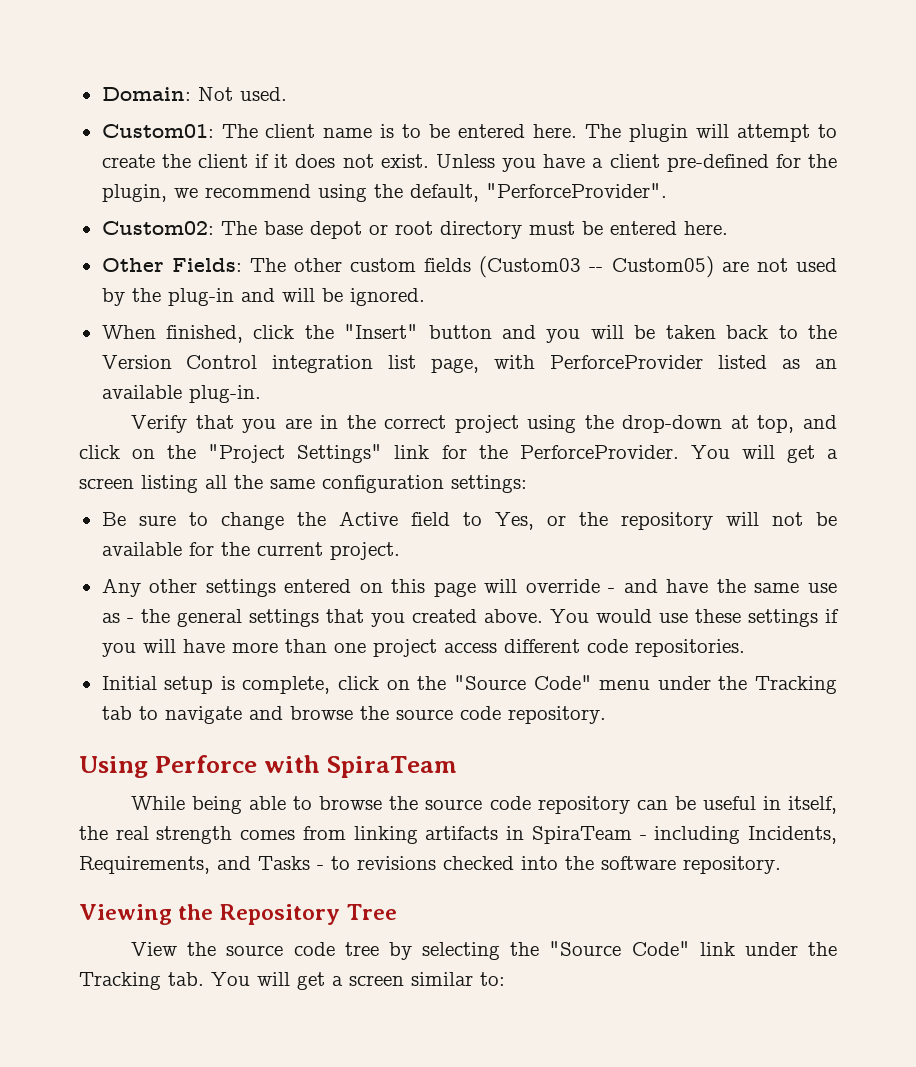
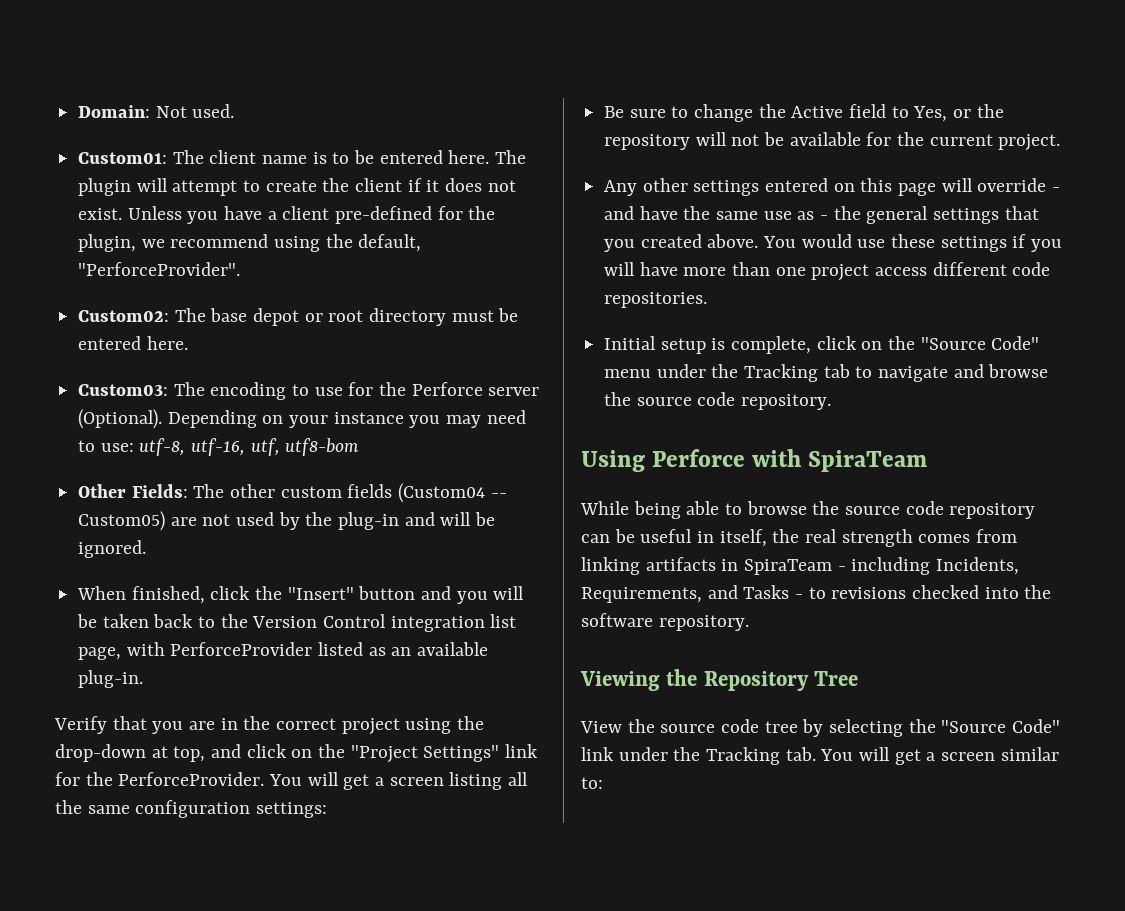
+ Custom03: The encoding to use for the Perforce server (Optional). Depending on your instance you may need to use: utf-8, utf-16, utf, utf8-bom
- Other Fields: The other custom fields (Custom03 -- Custom05) are not used by the plug-in and will be ignored.
+ Other Fields: The other custom fields (Custom04 -- Custom05) are not used by the plug-in and will be ignored.

